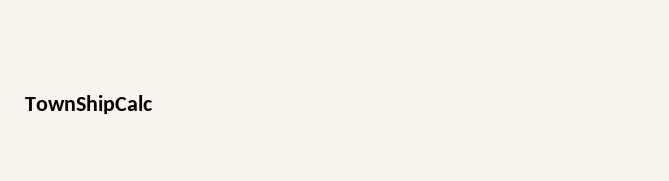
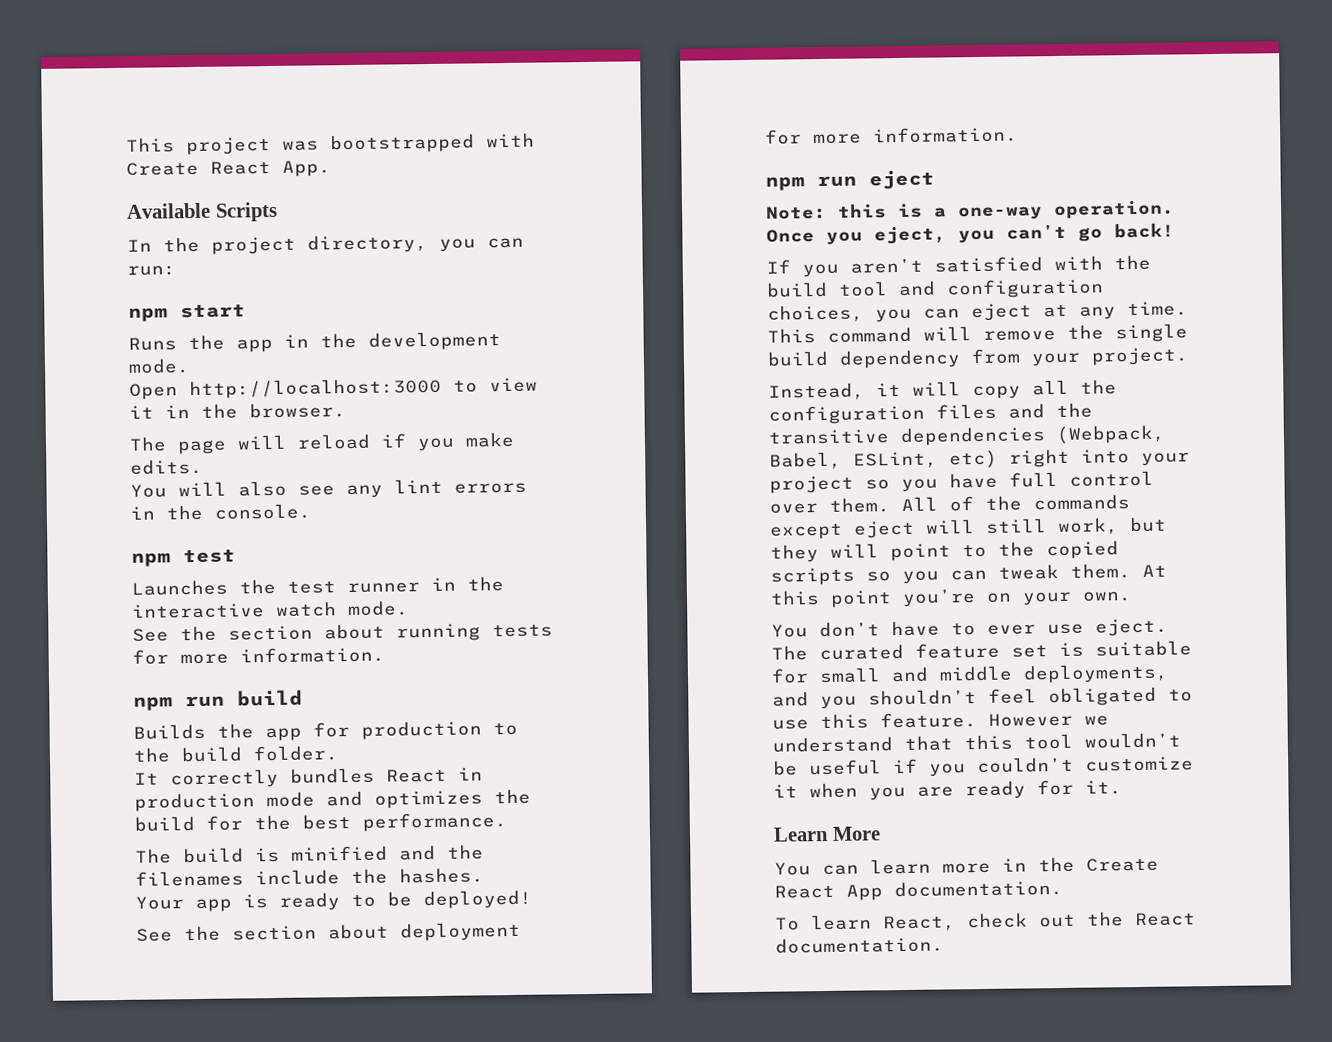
- TownShipCalc
+ This project was bootstrapped with Create React App.
+ Available Scripts
+ In the project directory, you can run:
+ npm start
+ Runs the app in the development mode.
+ Open http://localhost:3000 to view it in the browser.
+ The page will reload if you make edits.
+ You will also see any lint errors in the console.
+ npm test
+ Launches the test runner in the interactive watch mode.
+ See the section about running tests for more information.
+ npm run build
+ Builds the app for production to the build folder.
+ It correctly bundles React in production mode and optimizes the build for the best performance.
+ The build is minified and the filenames include the hashes.
+ Your app is ready to be deployed!
+ See the section about deployment for more information.
+ npm run eject
+ Note: this is a one-way operation. Once you eject, you can’t go back!
+ If you aren’t satisfied with the build tool and configuration choices, you can eject at any time. This command will remove the single build dependency from your project.
+ Instead, it will copy all the configuration files and the transitive dependencies (Webpack, Babel, ESLint, etc) right into your project so you have full control over them. All of the commands except eject will still work, but they will point to the copied scripts so you can tweak them. At this point you’re on your own.
+ You don’t have to ever use eject. The curated feature set is suitable for small and middle deployments, and you shouldn’t feel obligated to use this feature. However we understand that this tool wouldn’t be useful if you couldn’t customize it when you are ready for it.
+ Learn More
+ You can learn more in the Create React App documentation.
+ To learn React, check out the React documentation.

